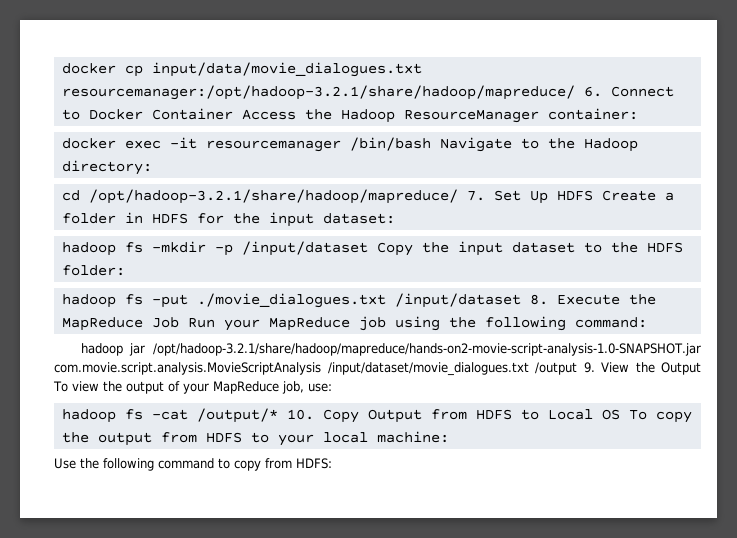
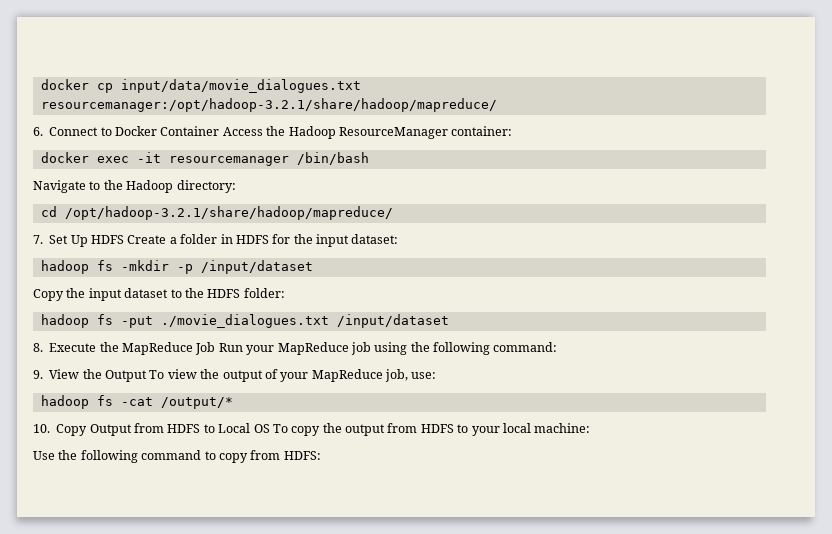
- docker cp input/data/movie_dialogues.txt resourcemanager:/opt/hadoop-3.2.1/share/hadoop/mapreduce/ 6. Connect to Docker Container Access the Hadoop ResourceManager container:
+ docker cp input/data/movie_dialogues.txt resourcemanager:/opt/hadoop-3.2.1/share/hadoop/mapreduce/
+ 6. Connect to Docker Container Access the Hadoop ResourceManager container:
- docker exec -it resourcemanager /bin/bash Navigate to the Hadoop directory:
+ docker exec -it resourcemanager /bin/bash
+ Navigate to the Hadoop directory:
- cd /opt/hadoop-3.2.1/share/hadoop/mapreduce/ 7. Set Up HDFS Create a folder in HDFS for the input dataset:
+ cd /opt/hadoop-3.2.1/share/hadoop/mapreduce/
+ 7. Set Up HDFS Create a folder in HDFS for the input dataset:
- hadoop fs -mkdir -p /input/dataset Copy the input dataset to the HDFS folder:
+ hadoop fs -mkdir -p /input/dataset
+ Copy the input dataset to the HDFS folder:
- hadoop fs -put ./movie_dialogues.txt /input/dataset 8. Execute the MapReduce Job Run your MapReduce job using the following command:
+ hadoop fs -put ./movie_dialogues.txt /input/dataset
+ 8. Execute the MapReduce Job Run your MapReduce job using the following command:
- hadoop jar /opt/hadoop-3.2.1/share/hadoop/mapreduce/hands-on2-movie-script-analysis-1.0-SNAPSHOT.jar com.movie.script.analysis.MovieScriptAnalysis /input/dataset/movie_dialogues.txt /output 9. View the Output To view the output of your MapReduce job, use:
+ 9. View the Output To view the output of your MapReduce job, use:
- hadoop fs -cat /output/* 10. Copy Output from HDFS to Local OS To copy the output from HDFS to your local machine:
+ hadoop fs -cat /output/*
+ 10. Copy Output from HDFS to Local OS To copy the output from HDFS to your local machine:

